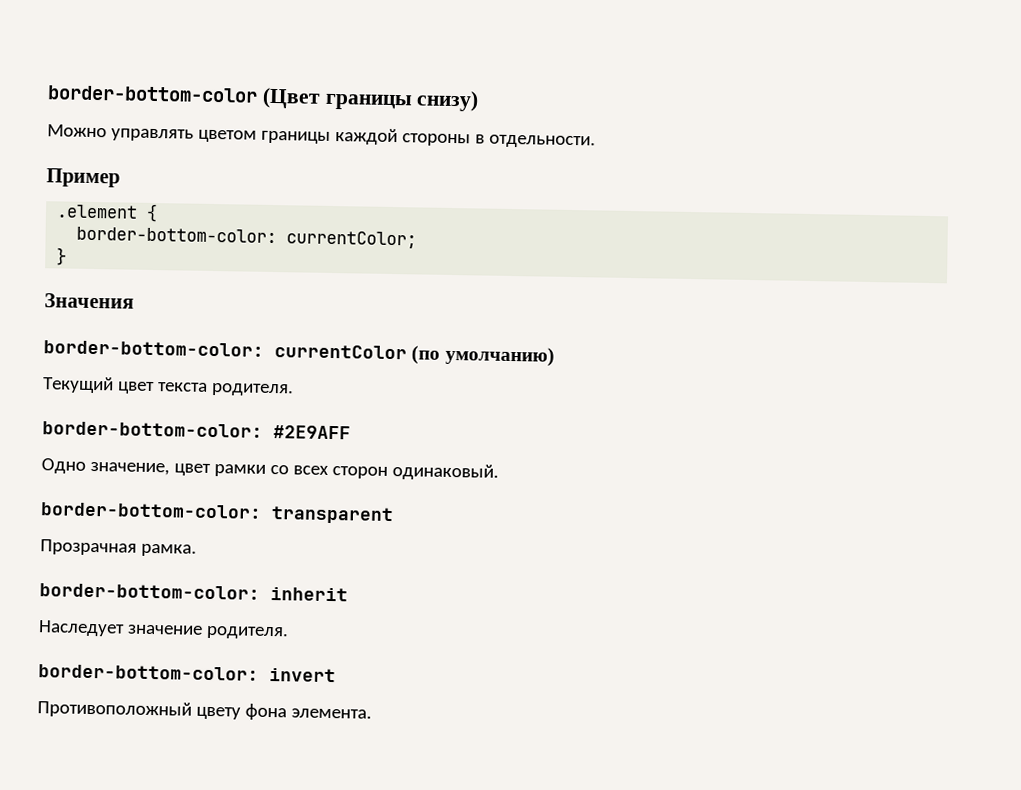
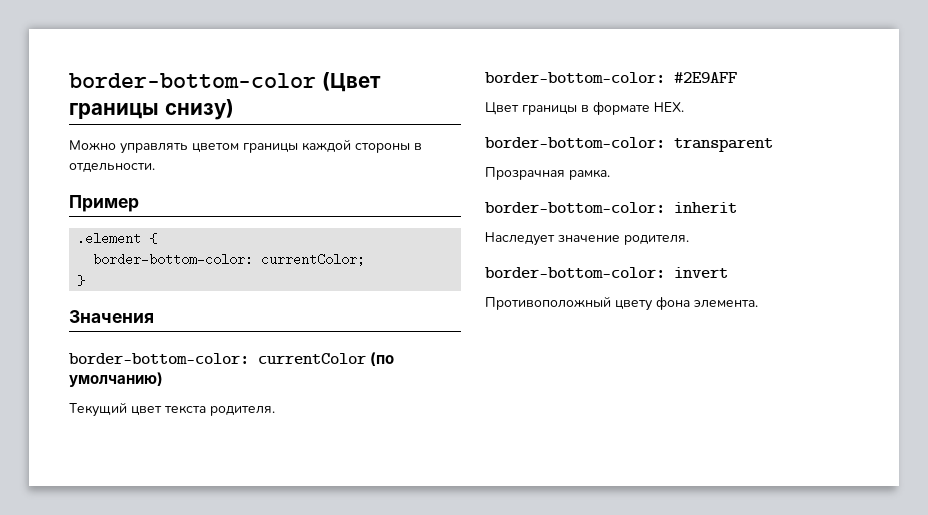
- Одно значение, цвет рамки со всех сторон одинаковый.
+ Цвет границы в формате HEX.

